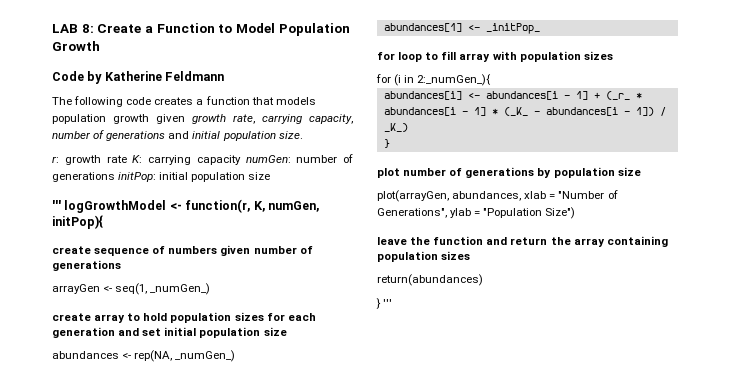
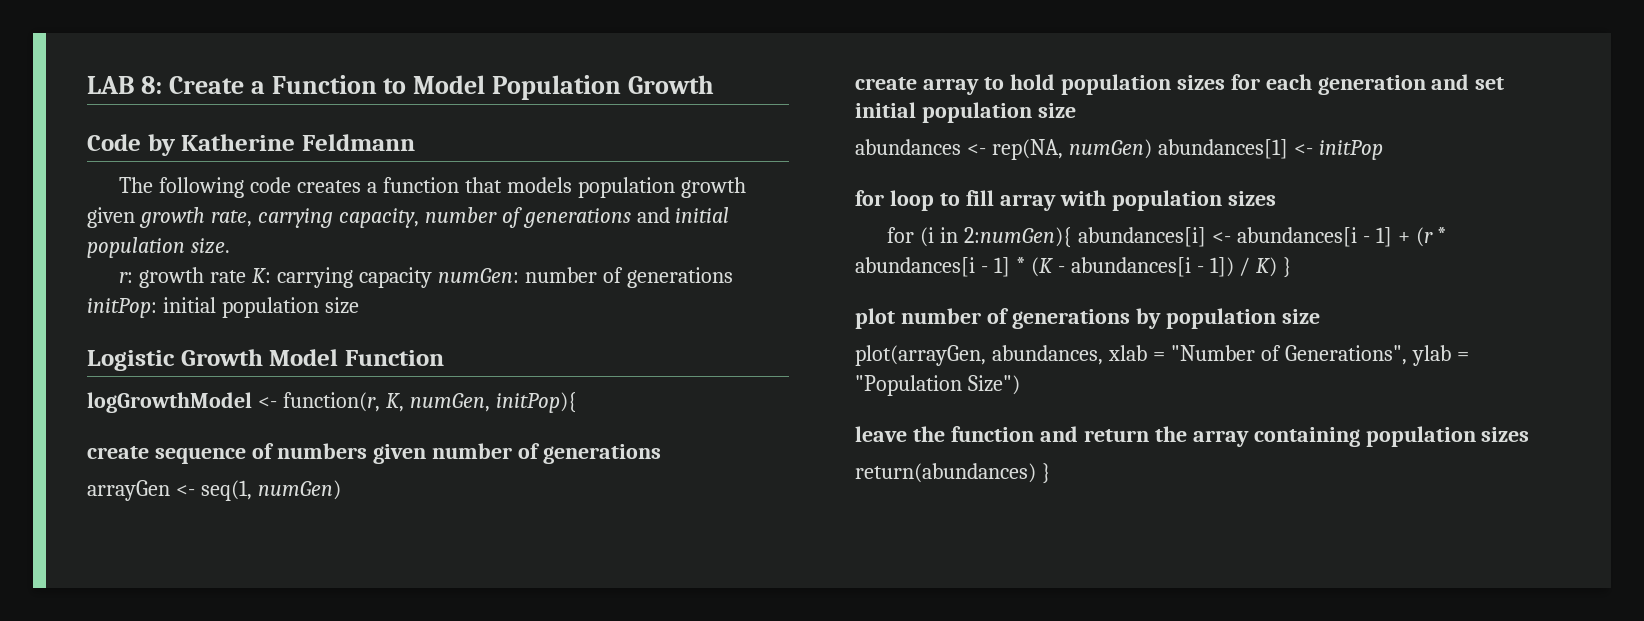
- ''' logGrowthModel <- function(r, K, numGen, initPop){
+ Logistic Growth Model Function
+ logGrowthModel <- function(r, K, numGen, initPop){
- arrayGen <- seq(1, _numGen_)
+ arrayGen <- seq(1, numGen)
- abundances <- rep(NA, _numGen_)
- abundances[1] <- _initPop_
+ abundances <- rep(NA, numGen) abundances[1] <- initPop
- for (i in 2:_numGen_){
- abundances[i] <- abundances[i - 1] + (_r_ * abundances[i - 1] * (_K_ - abundances[i - 1]) / _K_)
- }
+ for (i in 2:numGen){ abundances[i] <- abundances[i - 1] + (r * abundances[i - 1] * (K - abundances[i - 1]) / K) }
- return(abundances)
- } '''
+ return(abundances) }

